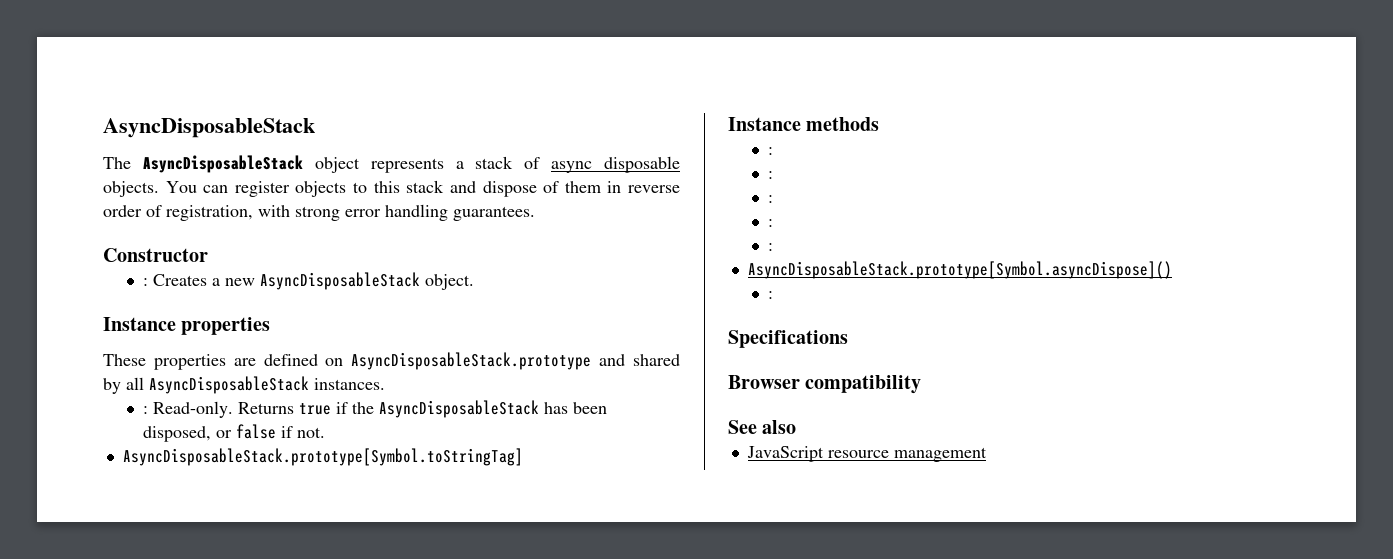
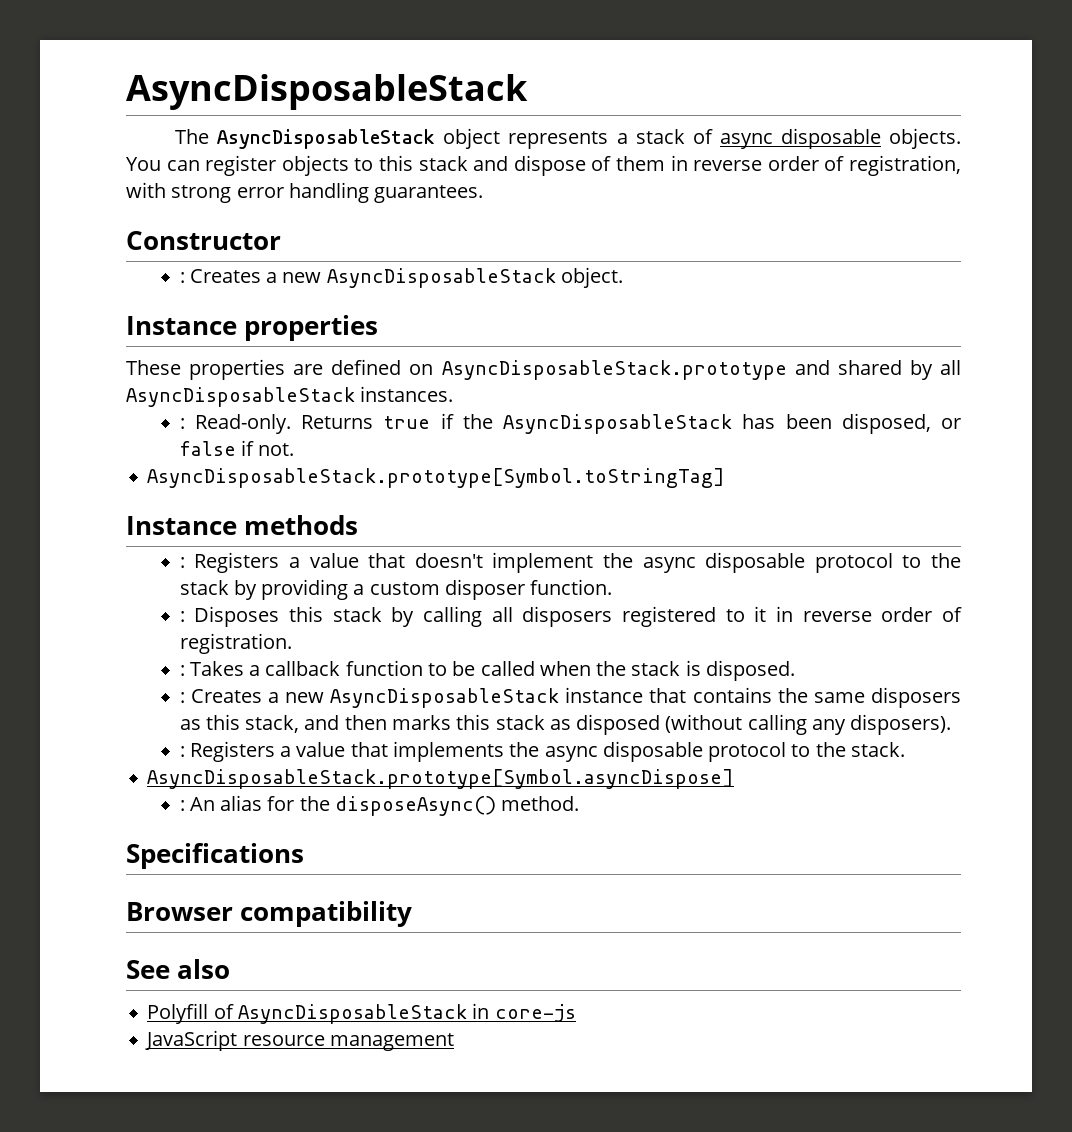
  Instance methods
- :
- :
- :
- :
- :
- AsyncDisposableStack.prototype[Symbol.asyncDispose]()
- :
+ : Registers a value that doesn't implement the async disposable protocol to the stack by providing a custom disposer function.
+ : Disposes this stack by calling all disposers registered to it in reverse order of registration.
+ : Takes a callback function to be called when the stack is disposed.
+ : Creates a new AsyncDisposableStack instance that contains the same disposers as this stack, and then marks this stack as disposed (without calling any disposers).
+ : Registers a value that implements the async disposable protocol to the stack.
+ AsyncDisposableStack.prototype[Symbol.asyncDispose]
+ : An alias for the disposeAsync() method.
+ Polyfill of AsyncDisposableStack in core-js

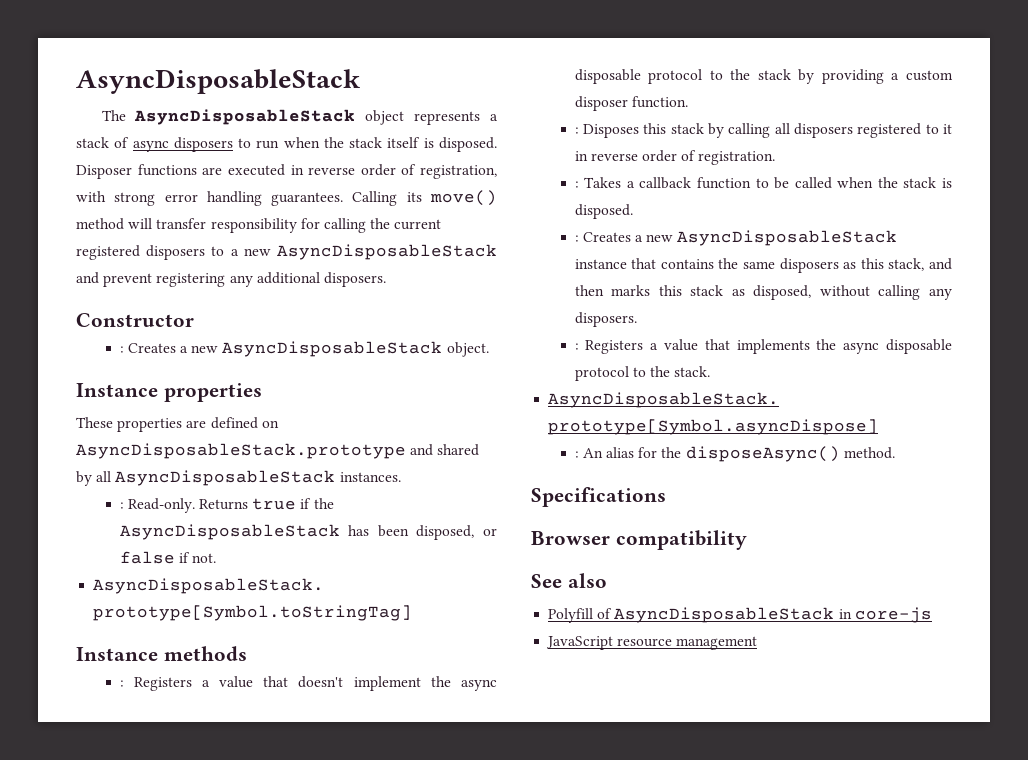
- The AsyncDisposableStack object represents a stack of async disposable objects. You can register objects to this stack and dispose of them in reverse order of registration, with strong error handling guarantees.
+ The AsyncDisposableStack object represents a stack of async disposers to run when the stack itself is disposed. Disposer functions are executed in reverse order of registration, with strong error handling guarantees. Calling its move() method will transfer responsibility for calling the current registered disposers to a new AsyncDisposableStack and prevent registering any additional disposers.
- : Creates a new AsyncDisposableStack instance that contains the same disposers as this stack, and then marks this stack as disposed (without calling any disposers).
+ : Creates a new AsyncDisposableStack instance that contains the same disposers as this stack, and then marks this stack as disposed, without calling any disposers.

